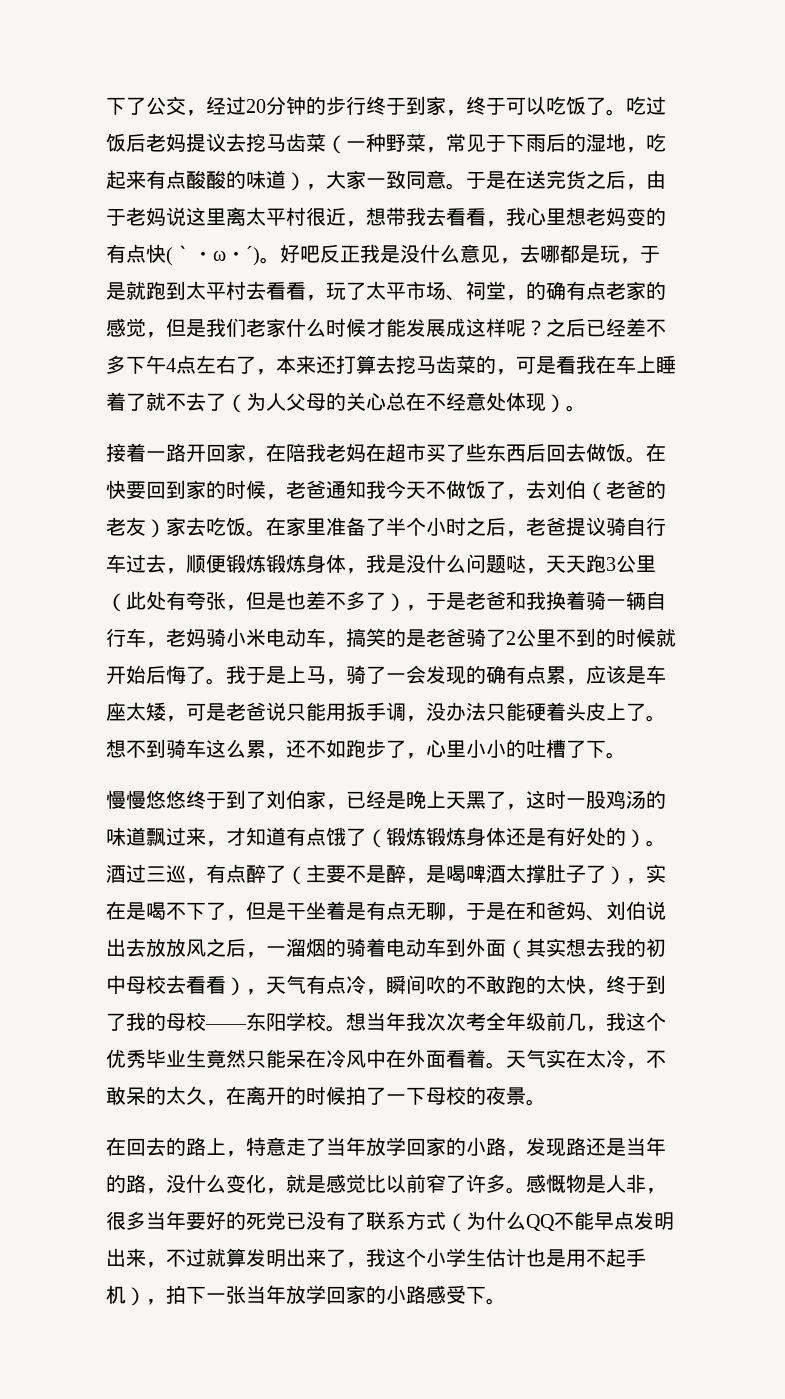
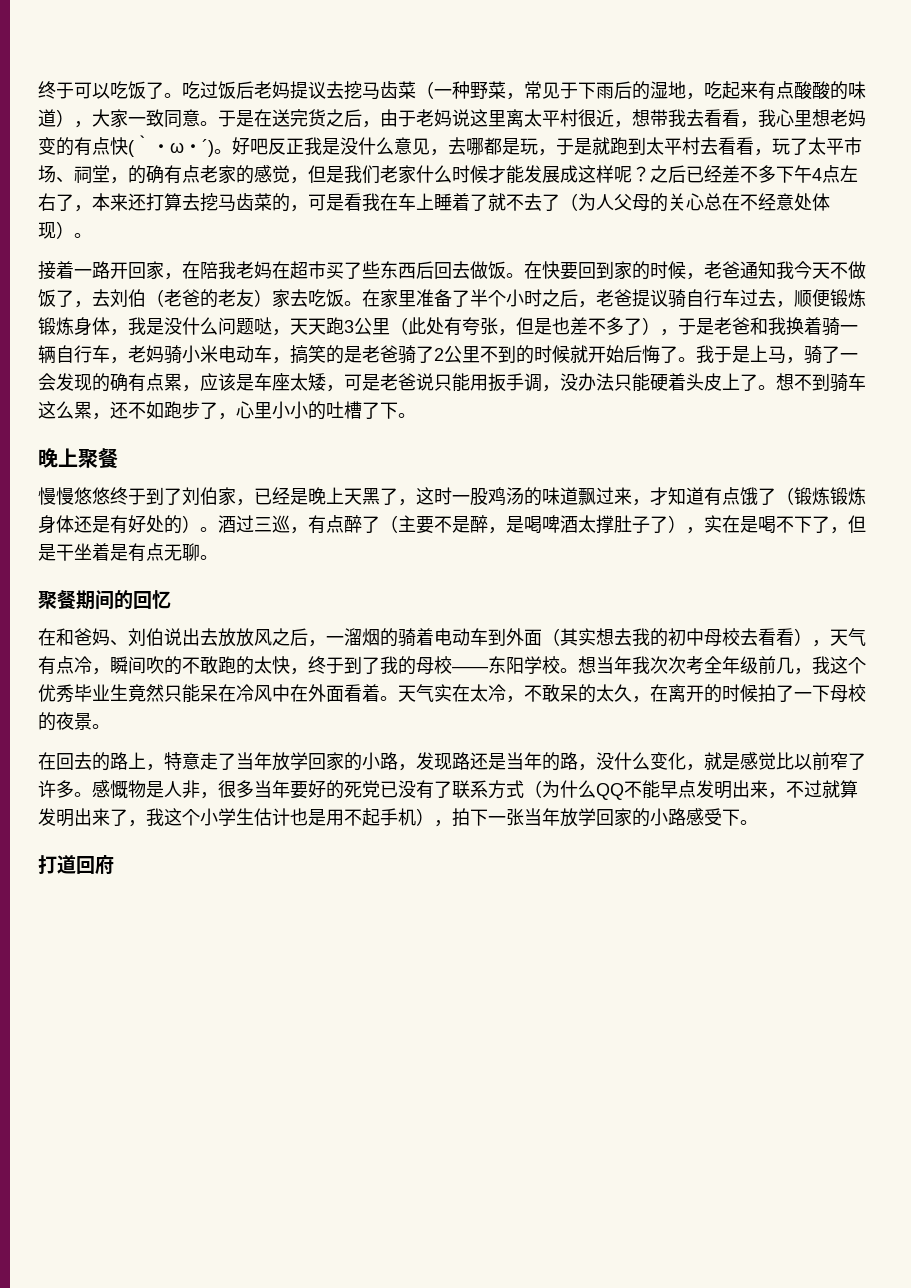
- 下了公交，经过20分钟的步行终于到家，终于可以吃饭了。
+ 终于可以吃饭了。
+ 晚上聚餐
- 酒过三巡，有点醉了（主要不是醉，是喝啤酒太撑肚子了），实在是喝不下了，但是干坐着是有点无聊，于是在和爸妈、刘伯说出去放放风之后，一溜烟的骑着电动车到外面（其实想去我的初中母校去看看），天气有点冷，瞬间吹的不敢跑的太快，终于到了我的母校——东阳学校。
+ 酒过三巡，有点醉了（主要不是醉，是喝啤酒太撑肚子了），实在是喝不下了，但是干坐着是有点无聊。
+ 聚餐期间的回忆
+ 在和爸妈、刘伯说出去放放风之后，一溜烟的骑着电动车到外面（其实想去我的初中母校去看看），天气有点冷，瞬间吹的不敢跑的太快，终于到了我的母校——东阳学校。
+ 打道回府

